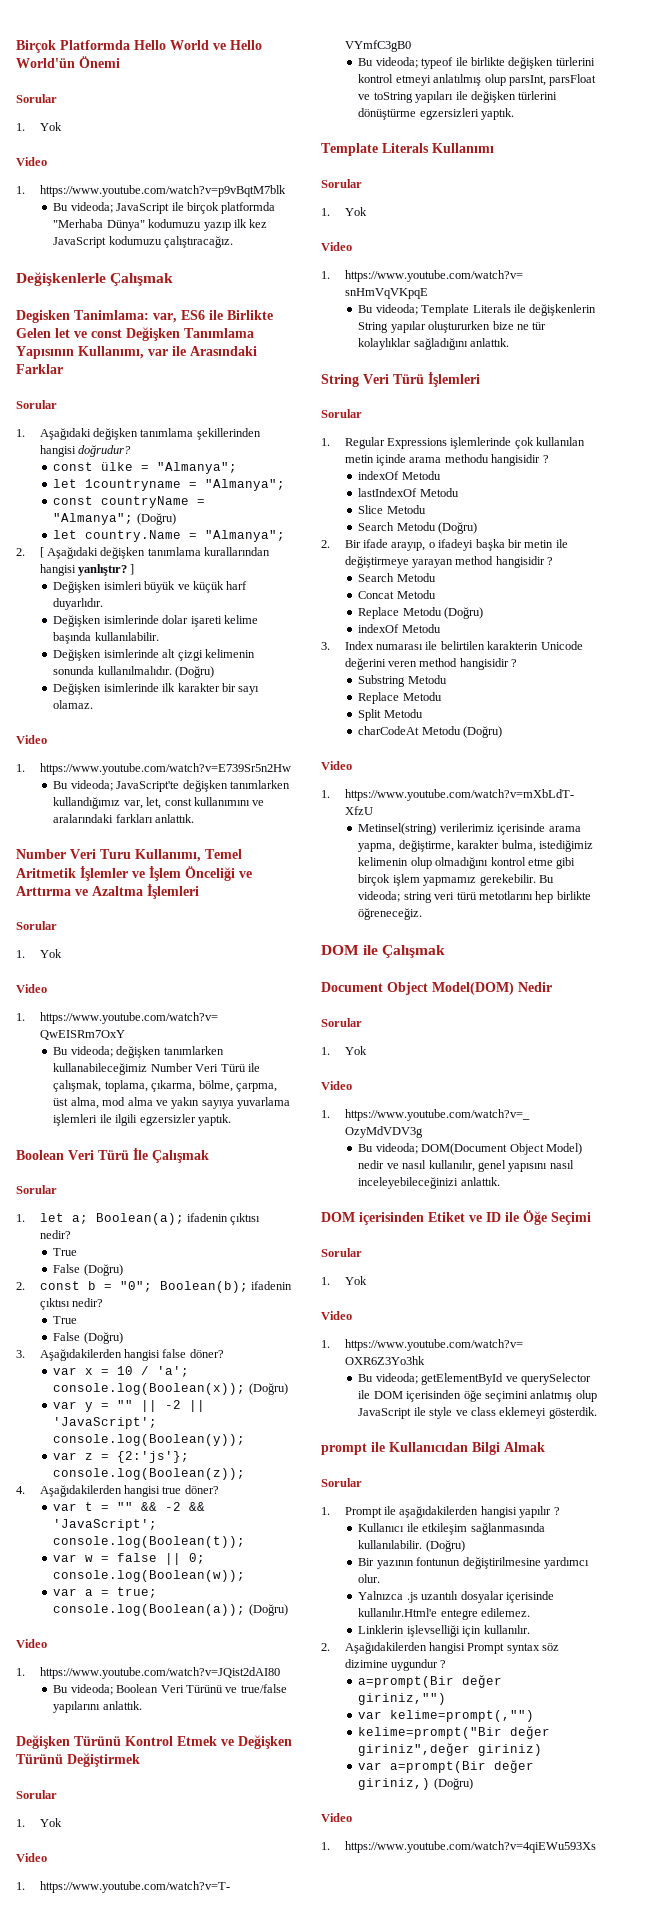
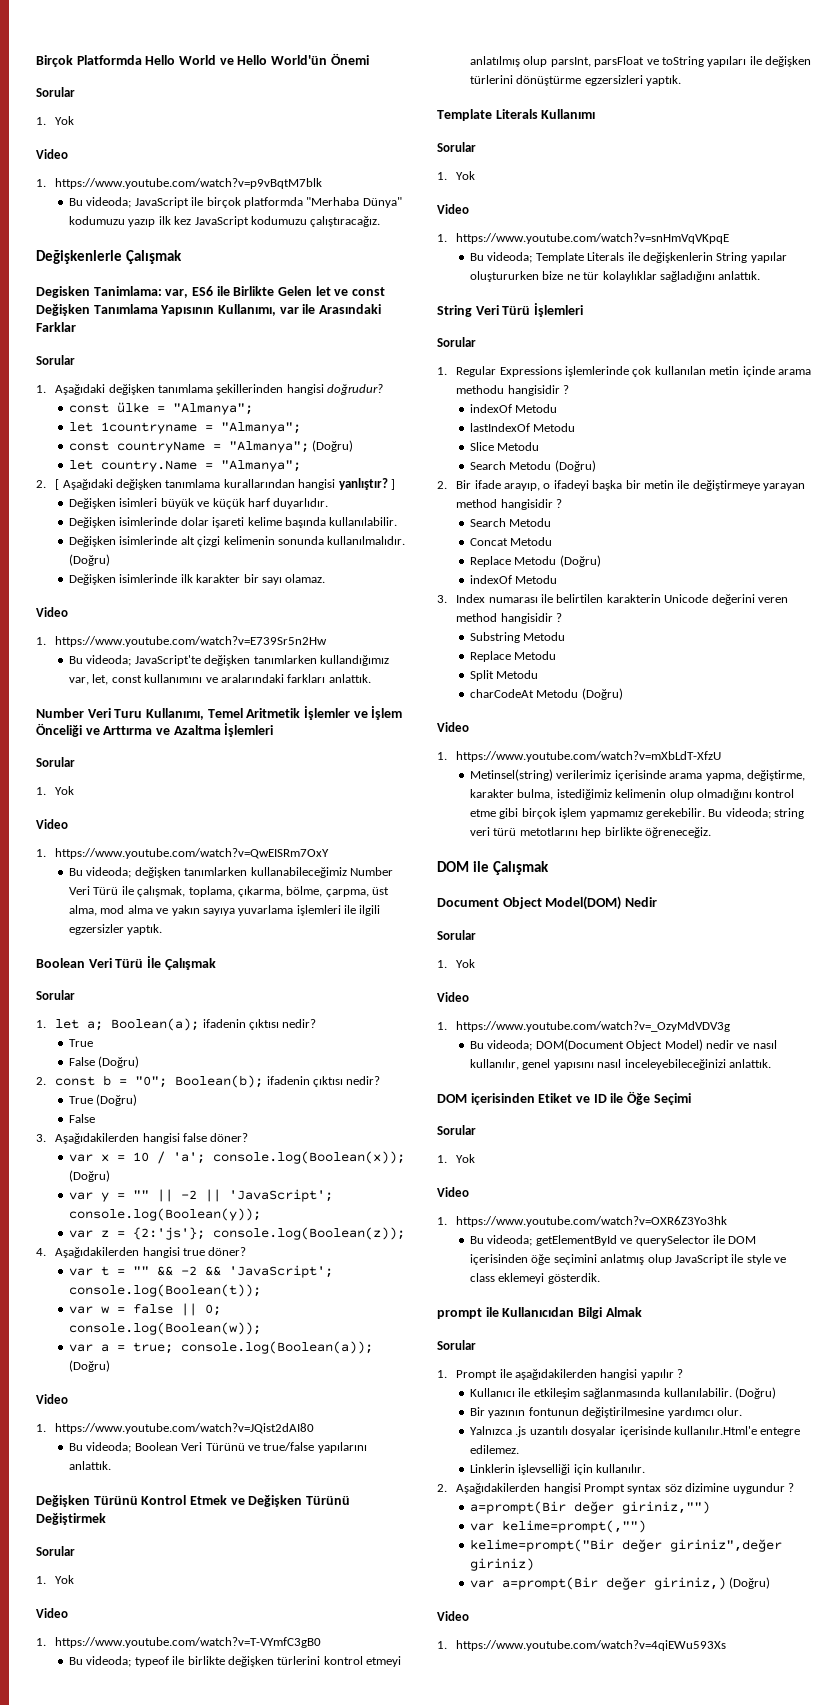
  2. const b = "0"; Boolean(b); ifadenin çıktısı nedir?
- True
- False (Doğru)
+ True (Doğru)
+ False

